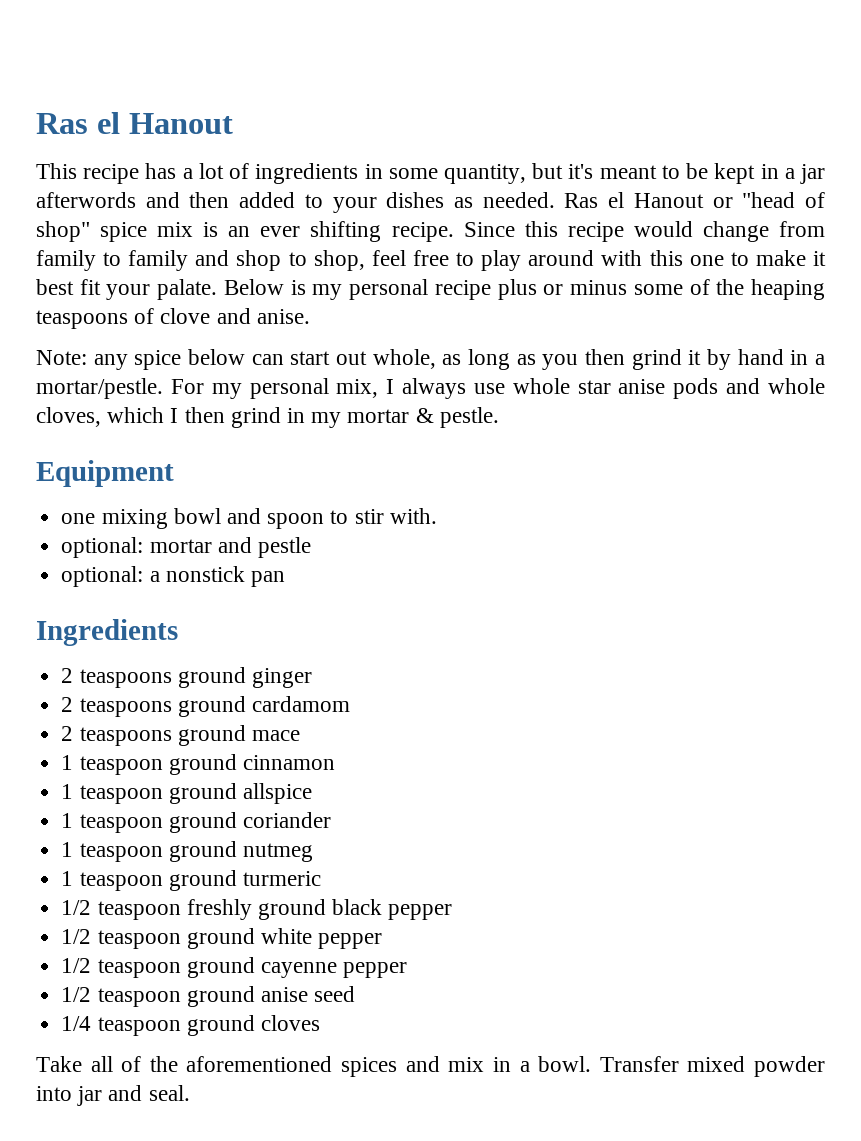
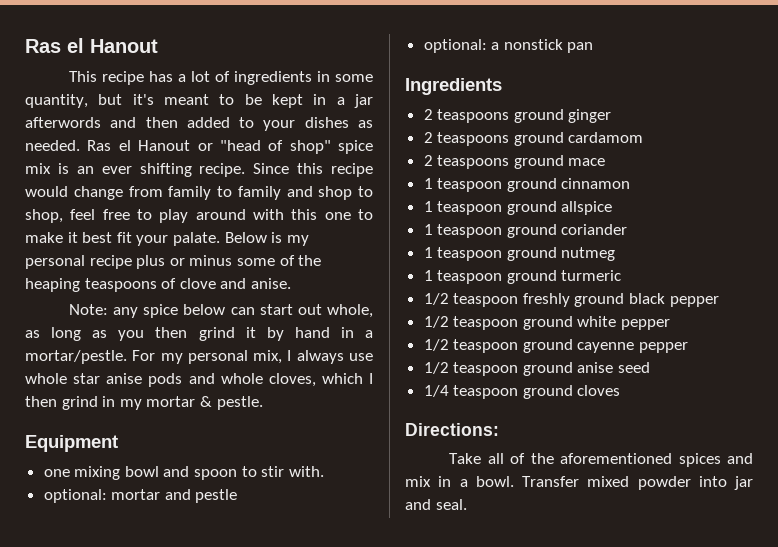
+ Directions:

